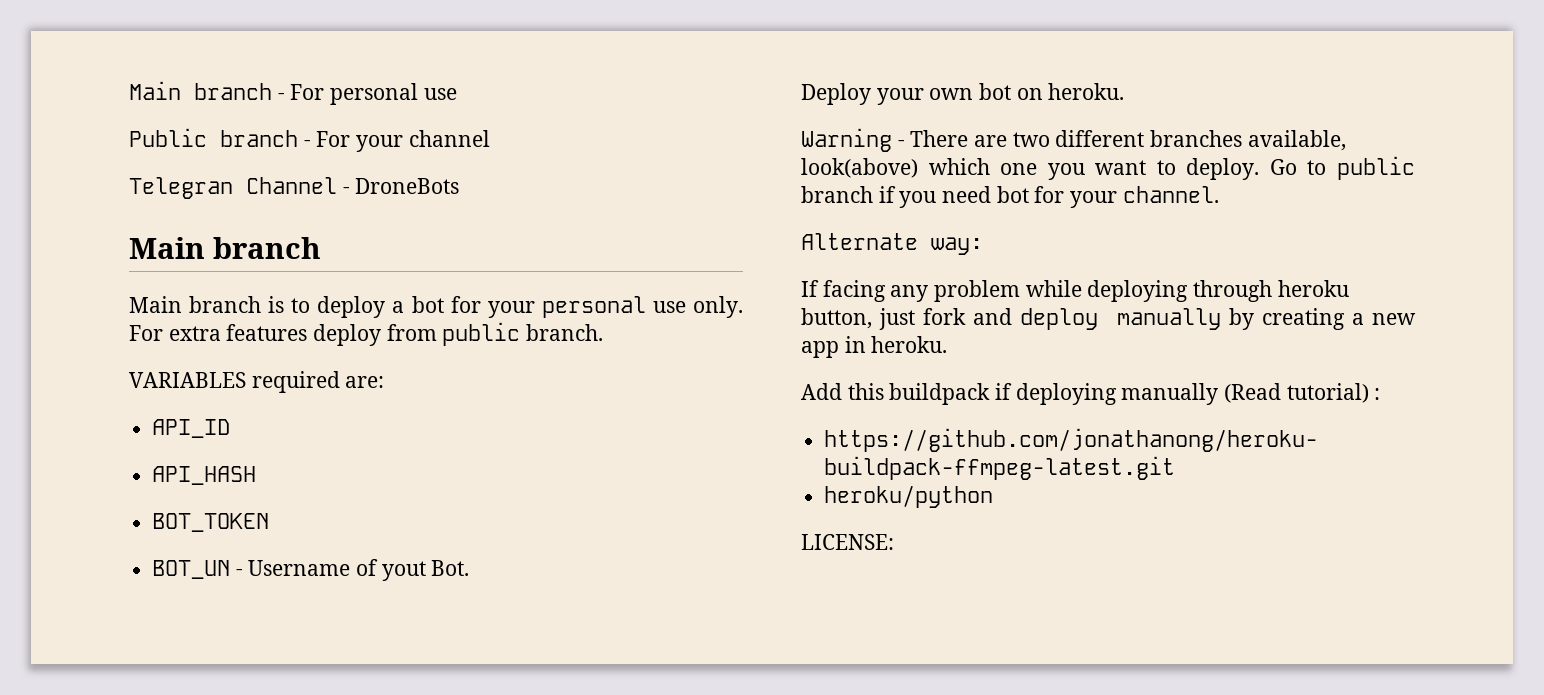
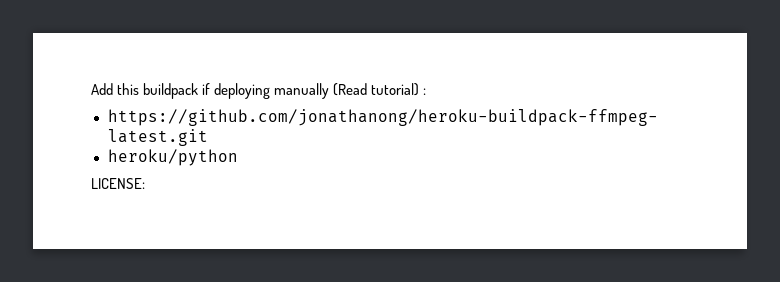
- Main branch - For personal use
- Public branch - For your channel
- Telegran Channel - DroneBots
- Main branch
- Main branch is to deploy a bot for your personal use only. For extra features deploy from public branch.
- VARIABLES required are:
- API_ID
- API_HASH
- BOT_TOKEN
- BOT_UN - Username of yout Bot.
- Deploy your own bot on heroku.
- Warning - There are two different branches available, look(above) which one you want to deploy. Go to public branch if you need bot for your channel.
- Alternate way:
- If facing any problem while deploying through heroku button, just fork and deploy manually by creating a new app in heroku.

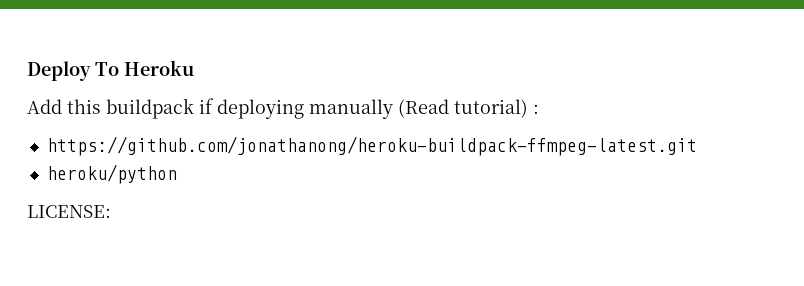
+ Deploy To Heroku

